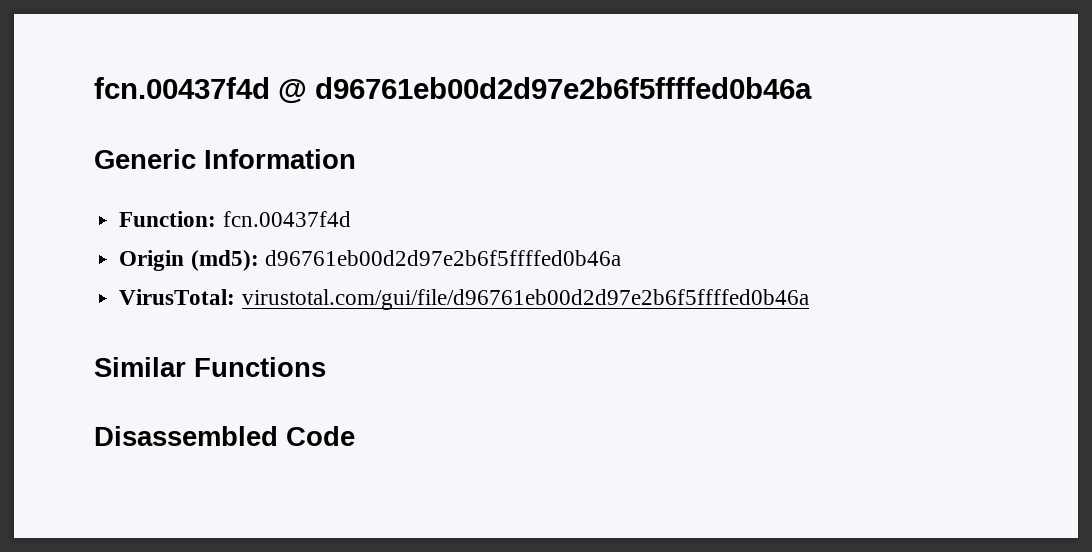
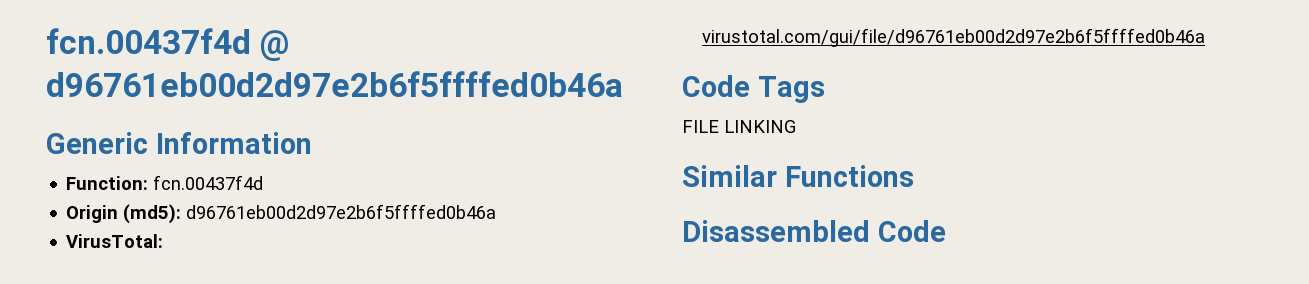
+ Code Tags
+ FILE LINKING

